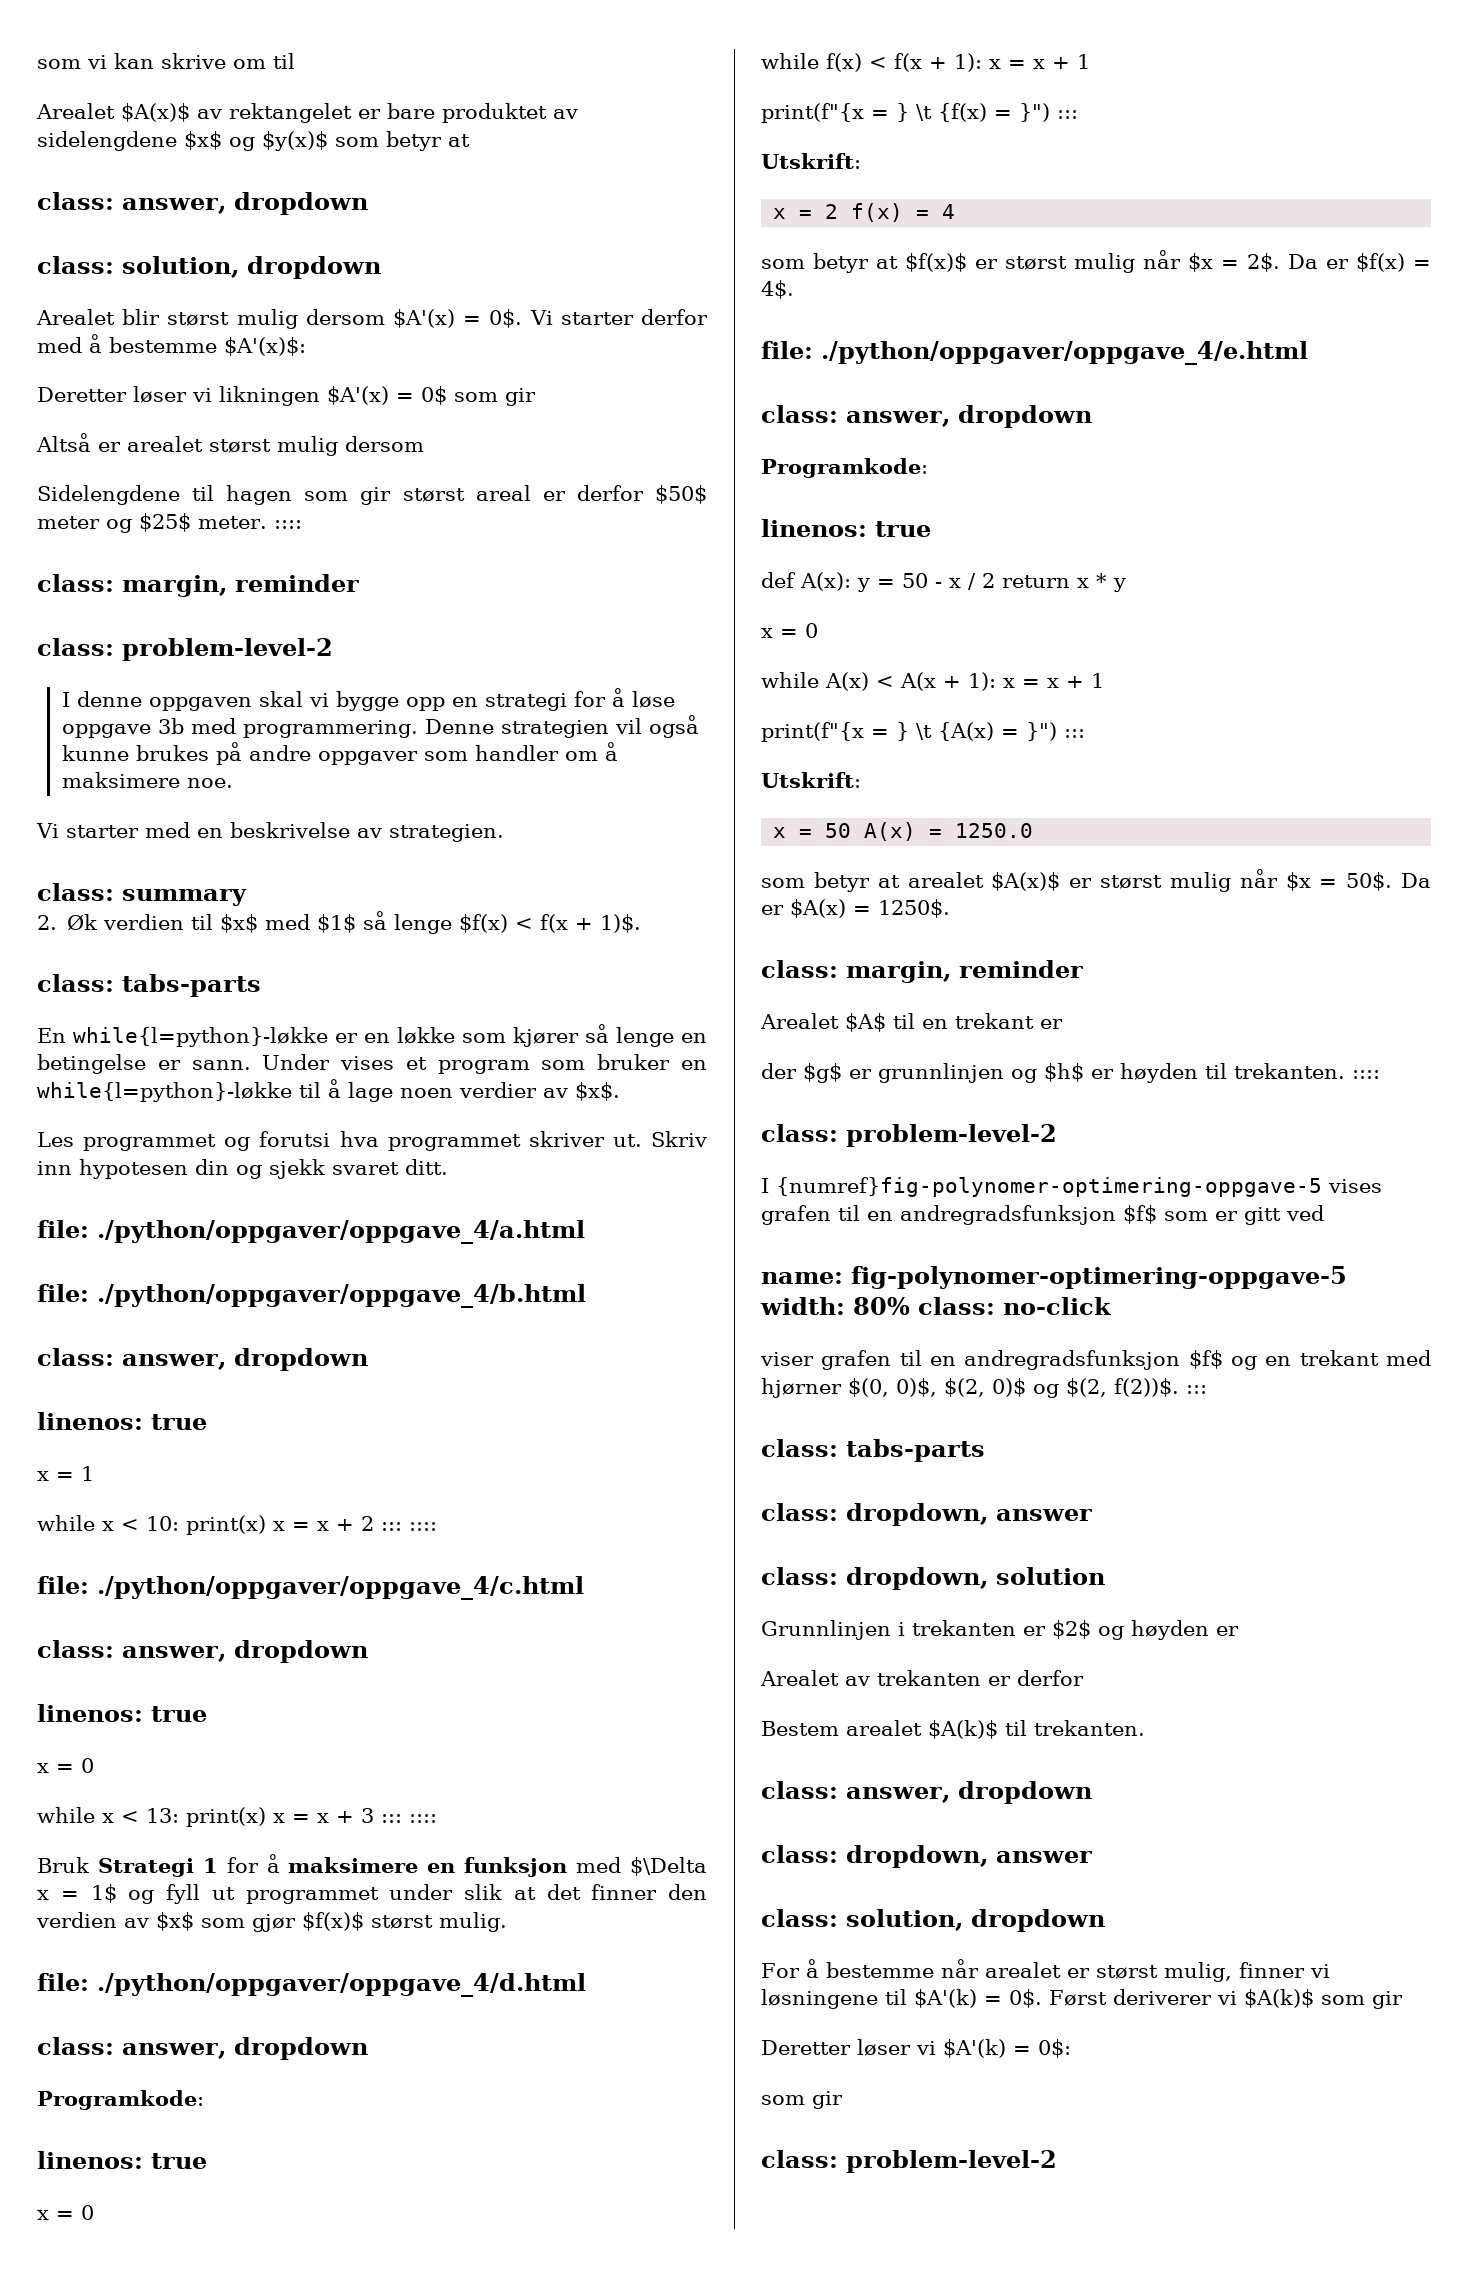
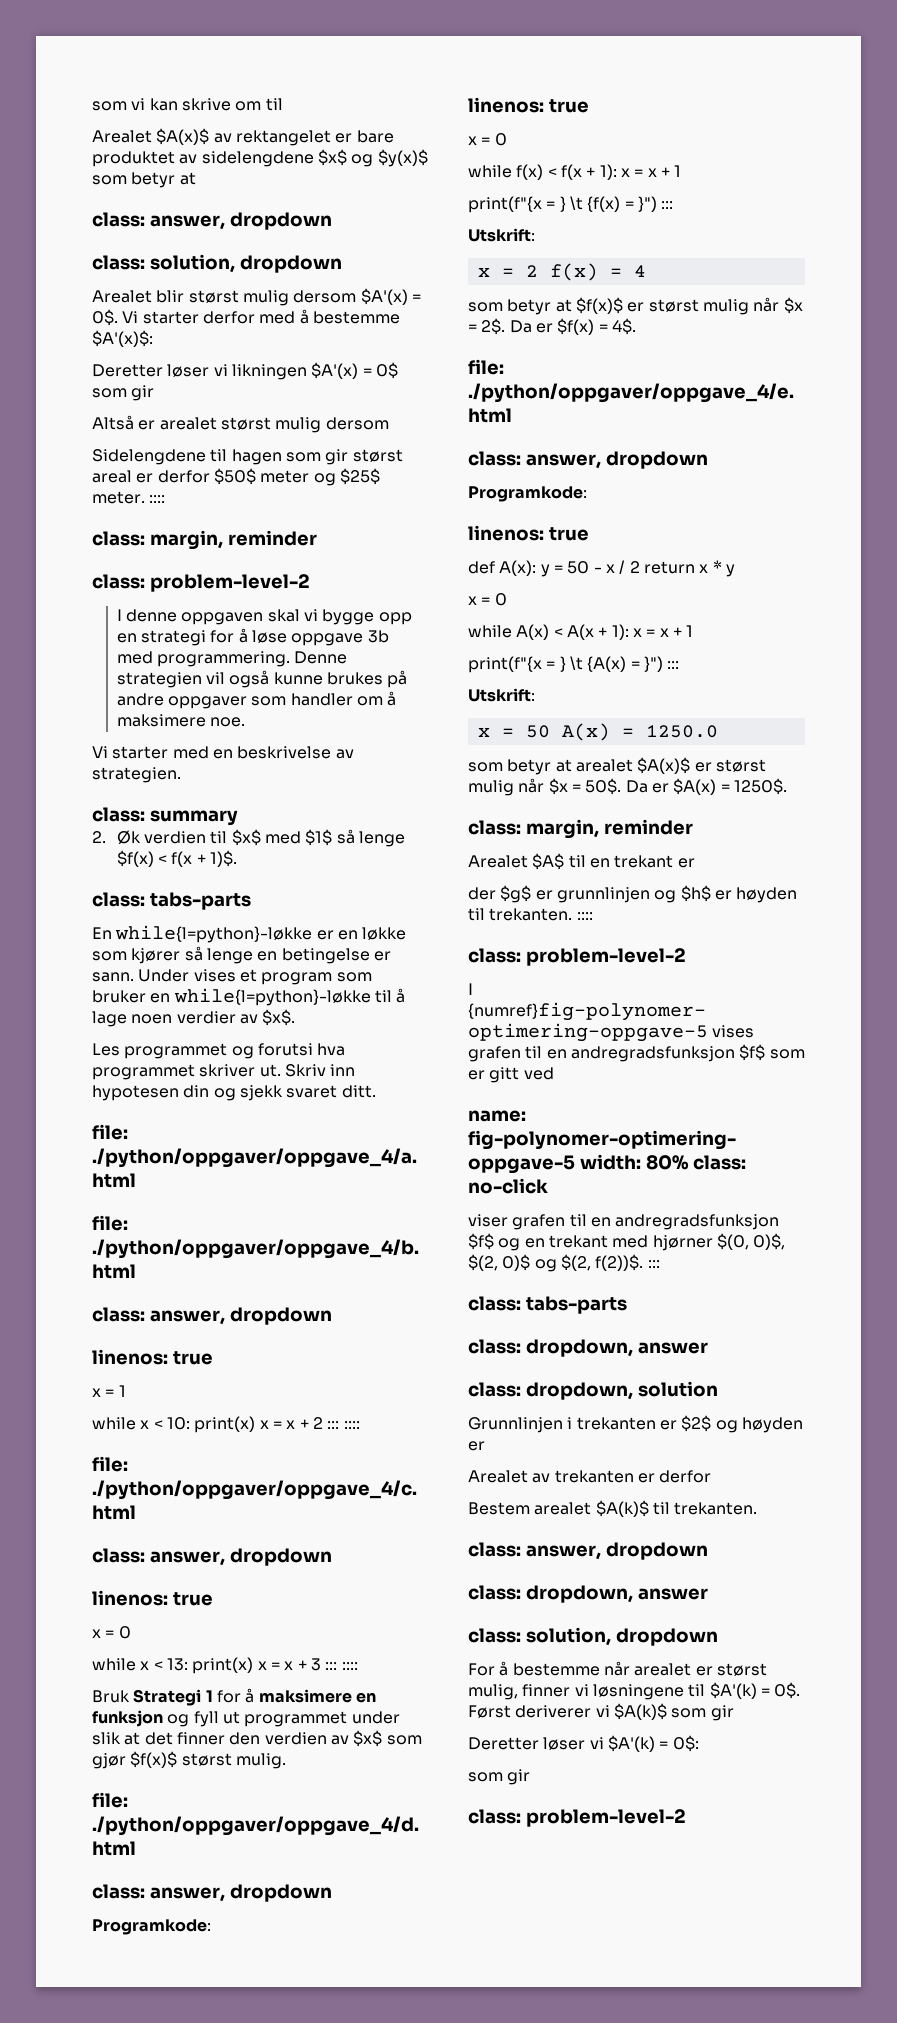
- Bruk Strategi 1 for å maksimere en funksjon med $\Delta x = 1$ og fyll ut programmet under slik at det finner den verdien av $x$ som gjør $f(x)$ størst mulig.
+ Bruk Strategi 1 for å maksimere en funksjon og fyll ut programmet under slik at det finner den verdien av $x$ som gjør $f(x)$ størst mulig.

